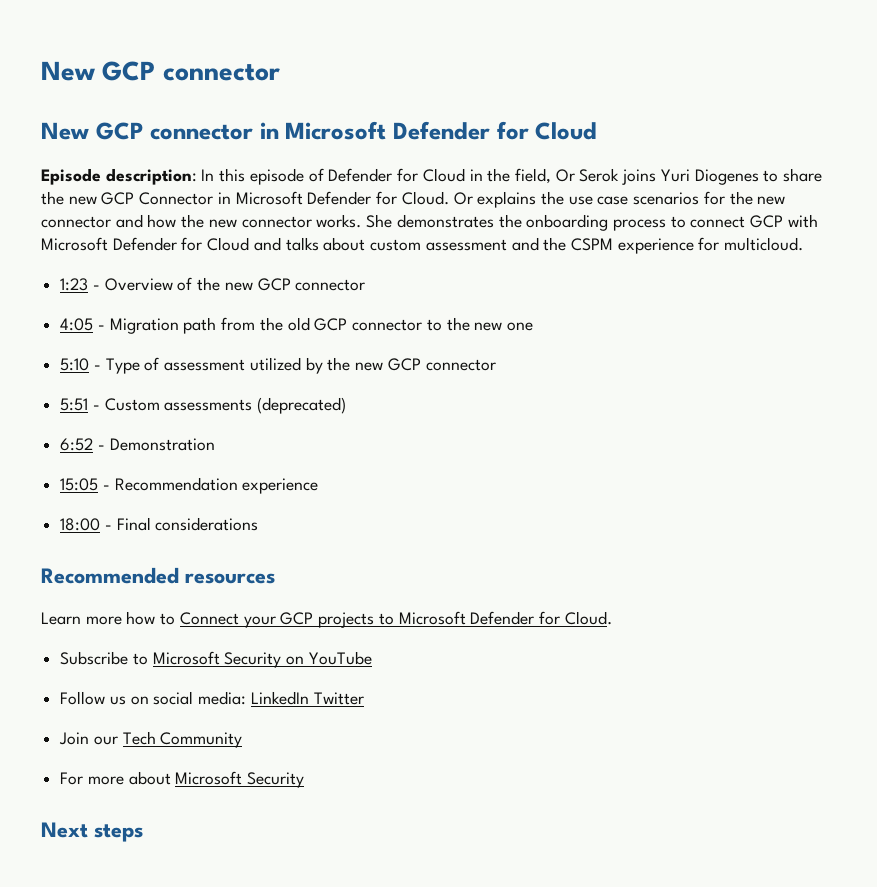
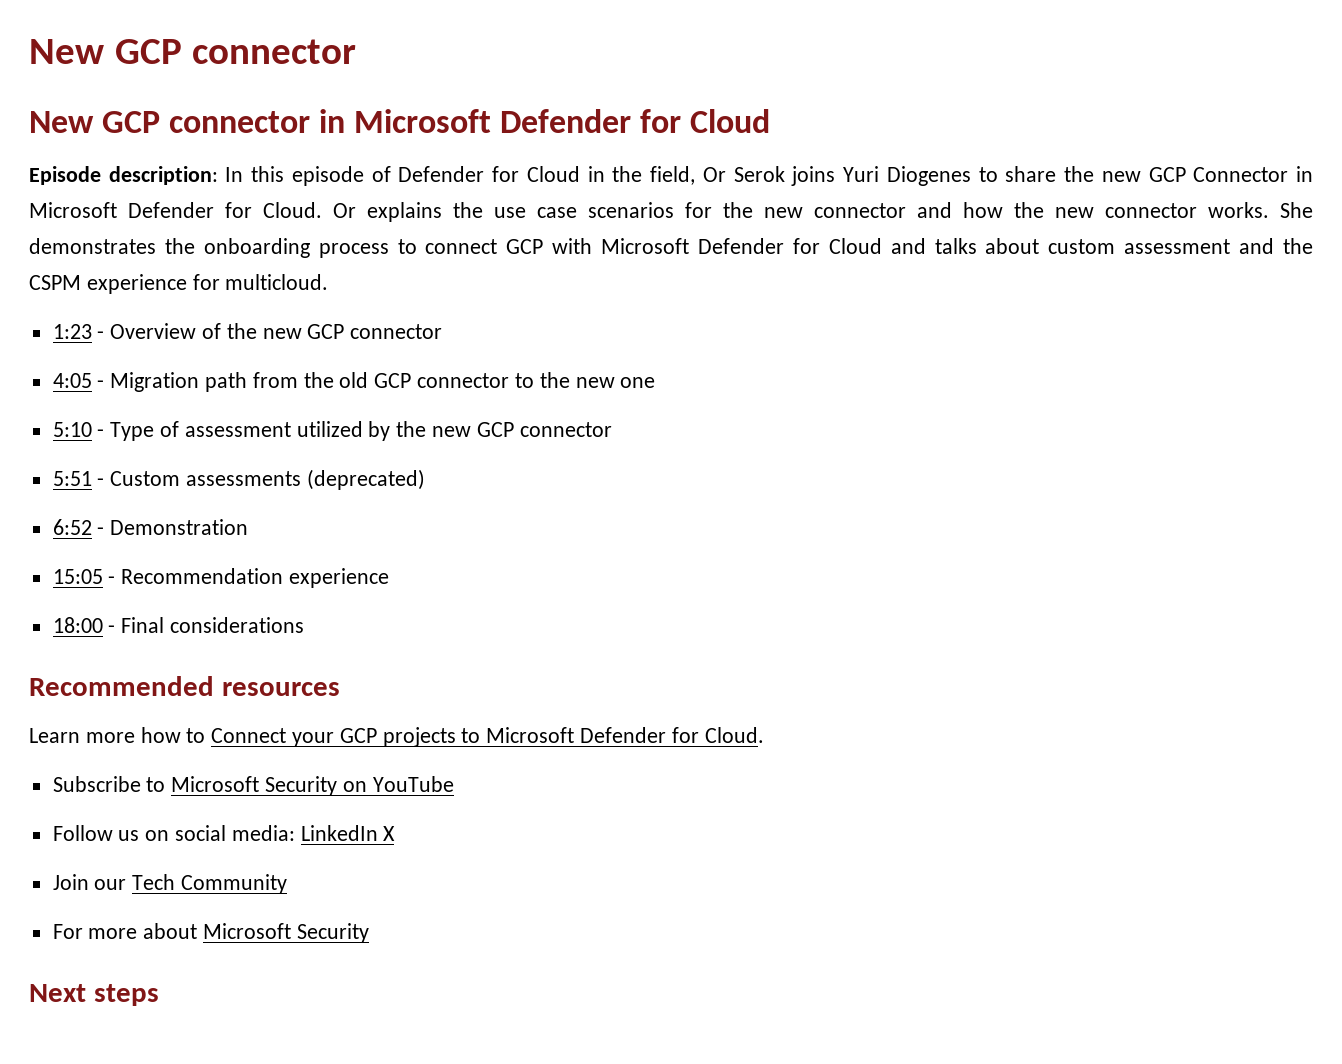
- Follow us on social media: LinkedIn Twitter
+ Follow us on social media: LinkedIn X

